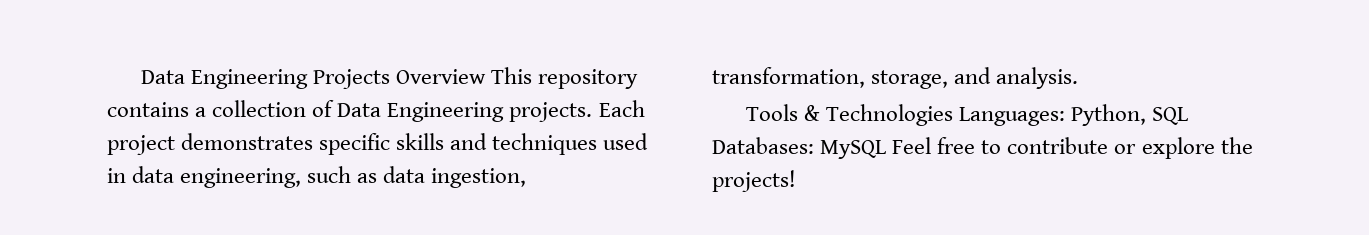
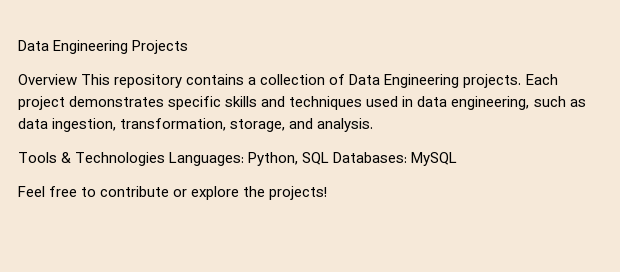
- Data Engineering Projects Overview This repository contains a collection of Data Engineering projects.
+ Data Engineering Projects
+ Overview This repository contains a collection of Data Engineering projects.
- Tools & Technologies Languages: Python, SQL Databases: MySQL Feel free to contribute or explore the projects!
+ Tools & Technologies Languages: Python, SQL Databases: MySQL
+ Feel free to contribute or explore the projects!

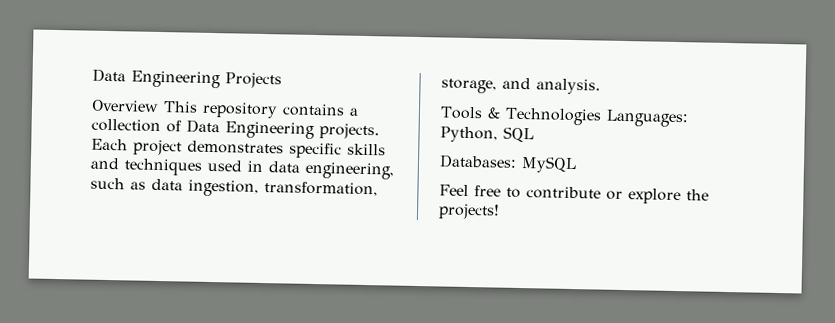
- Tools & Technologies Languages: Python, SQL Databases: MySQL
+ Tools & Technologies Languages: Python, SQL
+ Databases: MySQL

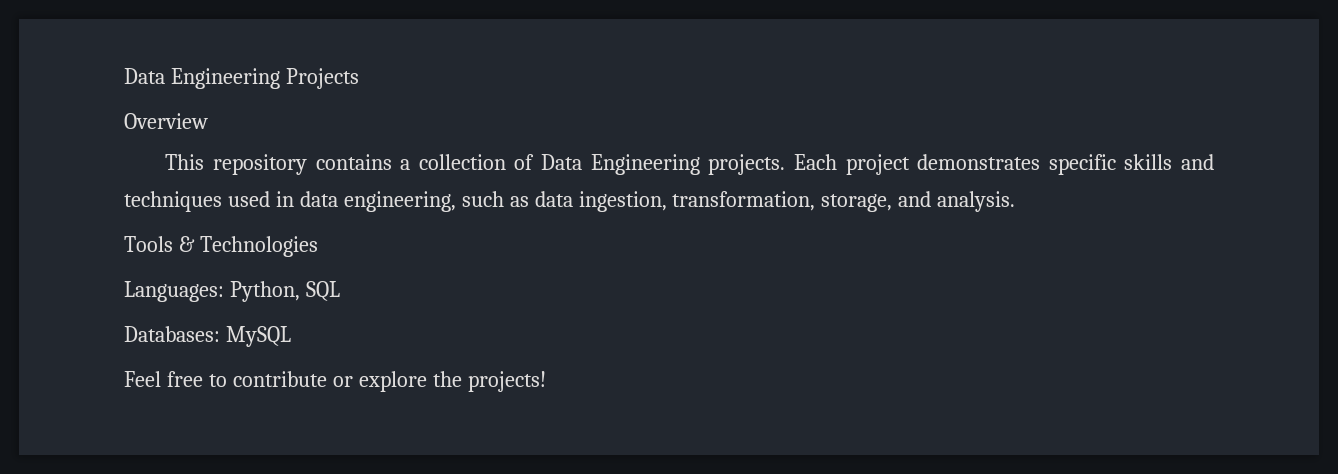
- Overview This repository contains a collection of Data Engineering projects.
+ Overview
+ This repository contains a collection of Data Engineering projects.
- Tools & Technologies Languages: Python, SQL
+ Tools & Technologies
+ Languages: Python, SQL

